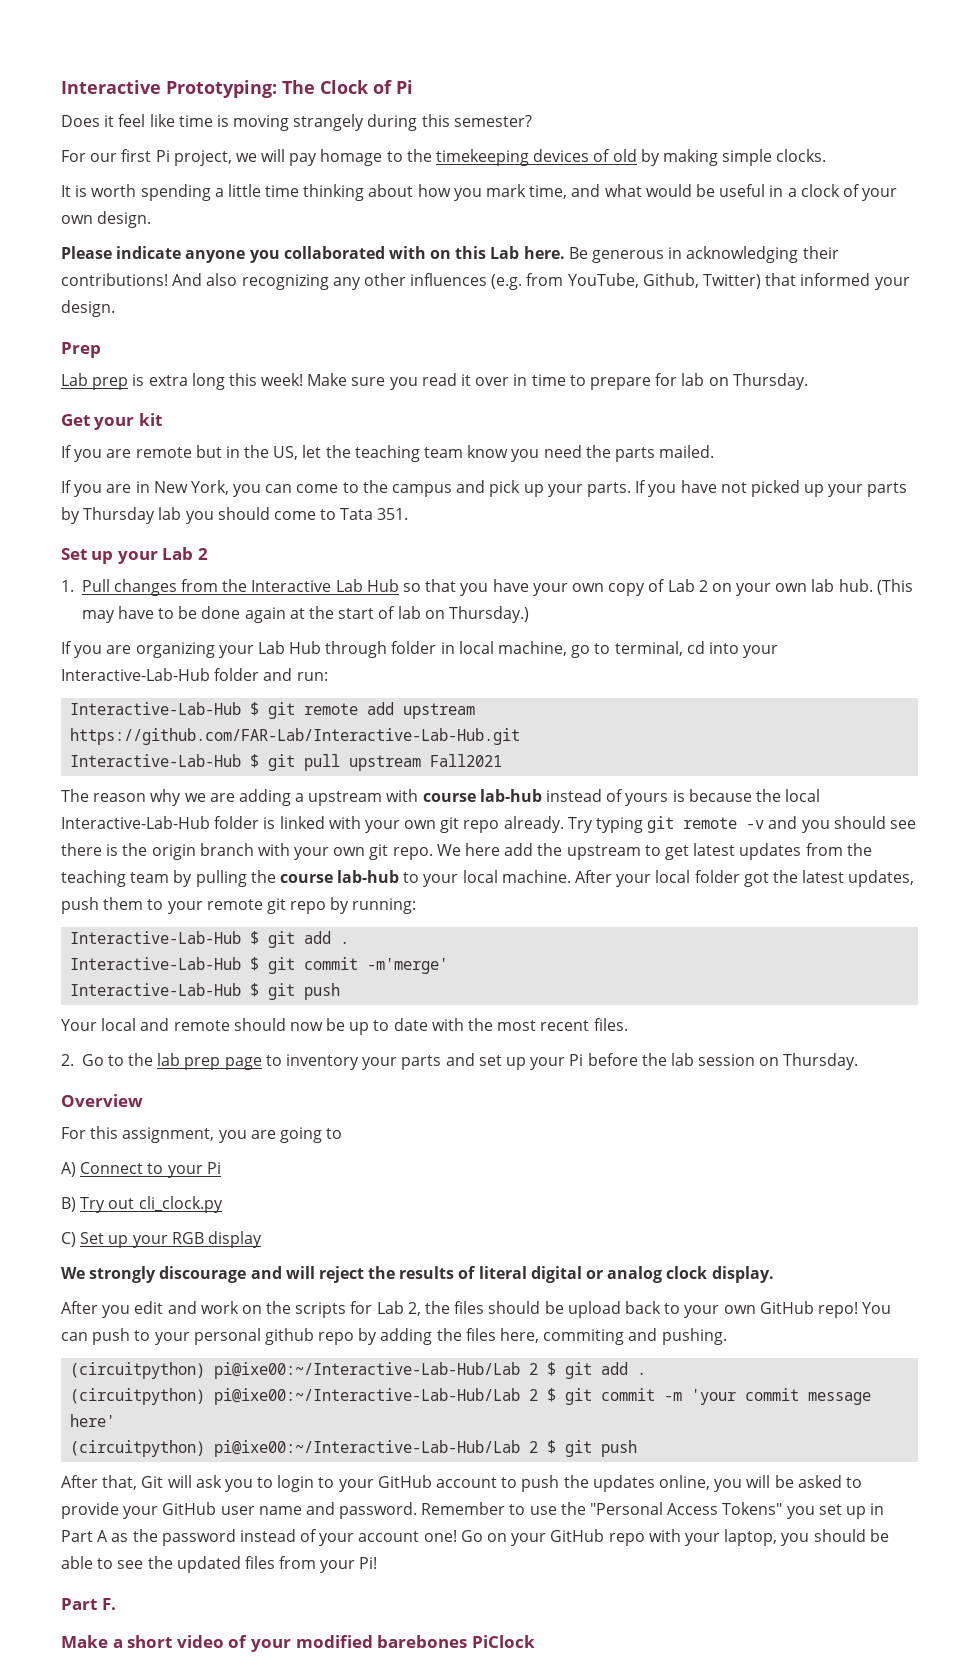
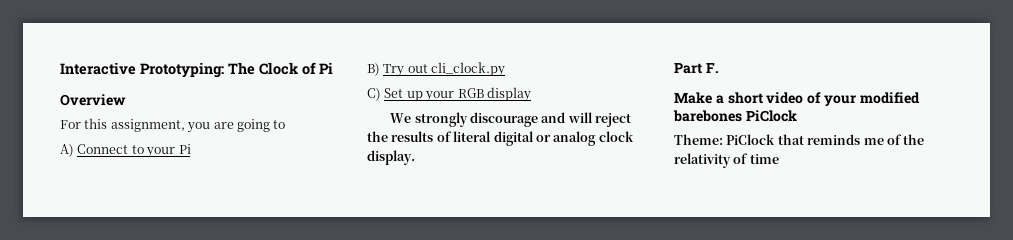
- Does it feel like time is moving strangely during this semester?
- For our first Pi project, we will pay homage to the timekeeping devices of old by making simple clocks.
- It is worth spending a little time thinking about how you mark time, and what would be useful in a clock of your own design.
- Please indicate anyone you collaborated with on this Lab here. Be generous in acknowledging their contributions! And also recognizing any other influences (e.g. from YouTube, Github, Twitter) that informed your design.
- Prep
- Lab prep is extra long this week! Make sure you read it over in time to prepare for lab on Thursday.
- Get your kit
- If you are remote but in the US, let the teaching team know you need the parts mailed.
- If you are in New York, you can come to the campus and pick up your parts. If you have not picked up your parts by Thursday lab you should come to Tata 351.
- Set up your Lab 2
- 1. Pull changes from the Interactive Lab Hub so that you have your own copy of Lab 2 on your own lab hub. (This may have to be done again at the start of lab on Thursday.)
- If you are organizing your Lab Hub through folder in local machine, go to terminal, cd into your Interactive-Lab-Hub folder and run:
- Interactive-Lab-Hub $ git remote add upstream https://github.com/FAR-Lab/Interactive-Lab-Hub.git
- Interactive-Lab-Hub $ git pull upstream Fall2021
- The reason why we are adding a upstream with course lab-hub instead of yours is because the local Interactive-Lab-Hub folder is linked with your own git repo already. Try typing git remote -v and you should see there is the origin branch with your own git repo. We here add the upstream to get latest updates from the teaching team by pulling the course lab-hub to your local machine. After your local folder got the latest updates, push them to your remote git repo by running:
- Interactive-Lab-Hub $ git add .
- Interactive-Lab-Hub $ git commit -m'merge'
- Interactive-Lab-Hub $ git push
- Your local and remote should now be up to date with the most recent files.
- 2. Go to the lab prep page to inventory your parts and set up your Pi before the lab session on Thursday.
- After you edit and work on the scripts for Lab 2, the files should be upload back to your own GitHub repo! You can push to your personal github repo by adding the files here, commiting and pushing.
- (circuitpython) pi@ixe00:~/Interactive-Lab-Hub/Lab 2 $ git add .
- (circuitpython) pi@ixe00:~/Interactive-Lab-Hub/Lab 2 $ git commit -m 'your commit message here'
- (circuitpython) pi@ixe00:~/Interactive-Lab-Hub/Lab 2 $ git push
- After that, Git will ask you to login to your GitHub account to push the updates online, you will be asked to provide your GitHub user name and password. Remember to use the "Personal Access Tokens" you set up in Part A as the password instead of your account one! Go on your GitHub repo with your laptop, you should be able to see the updated files from your Pi!
+ Theme: PiClock that reminds me of the relativity of time

